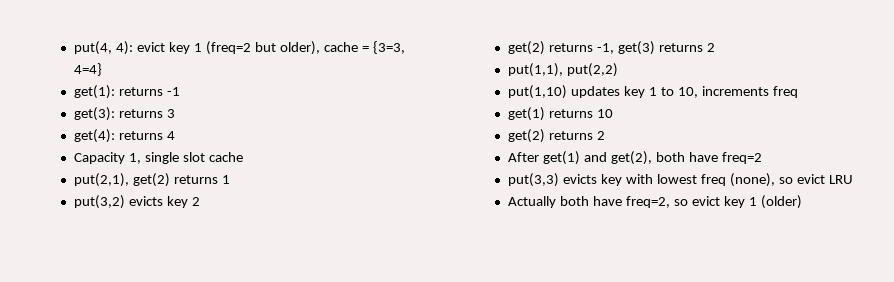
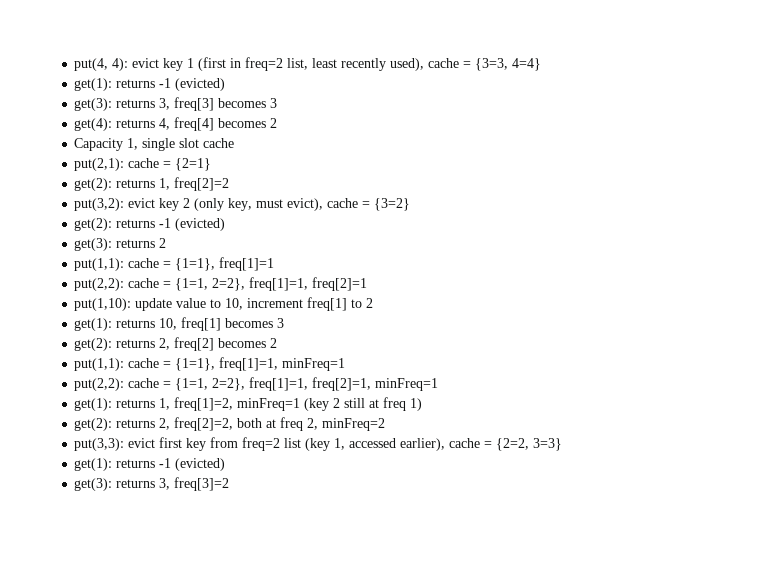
- put(4, 4): evict key 1 (freq=2 but older), cache = {3=3, 4=4}
- get(1): returns -1
- get(3): returns 3
+ put(4, 4): evict key 1 (first in freq=2 list, least recently used), cache = {3=3, 4=4}
+ get(1): returns -1 (evicted)
+ get(3): returns 3, freq[3] becomes 3
- get(4): returns 4
+ get(4): returns 4, freq[4] becomes 2
- put(2,1), get(2) returns 1
- put(3,2) evicts key 2
- get(2) returns -1, get(3) returns 2
- put(1,1), put(2,2)
- put(1,10) updates key 1 to 10, increments freq
- get(1) returns 10
- get(2) returns 2
- After get(1) and get(2), both have freq=2
- put(3,3) evicts key with lowest freq (none), so evict LRU
- Actually both have freq=2, so evict key 1 (older)
+ put(2,1): cache = {2=1}
+ get(2): returns 1, freq[2]=2
+ put(3,2): evict key 2 (only key, must evict), cache = {3=2}
+ get(2): returns -1 (evicted)
+ get(3): returns 2
+ put(1,1): cache = {1=1}, freq[1]=1
+ put(2,2): cache = {1=1, 2=2}, freq[1]=1, freq[2]=1
+ put(1,10): update value to 10, increment freq[1] to 2
+ get(1): returns 10, freq[1] becomes 3
+ get(2): returns 2, freq[2] becomes 2
+ put(1,1): cache = {1=1}, freq[1]=1, minFreq=1
+ put(2,2): cache = {1=1, 2=2}, freq[1]=1, freq[2]=1, minFreq=1
+ get(1): returns 1, freq[1]=2, minFreq=1 (key 2 still at freq 1)
+ get(2): returns 2, freq[2]=2, both at freq 2, minFreq=2
+ put(3,3): evict first key from freq=2 list (key 1, accessed earlier), cache = {2=2, 3=3}
+ get(1): returns -1 (evicted)
+ get(3): returns 3, freq[3]=2

